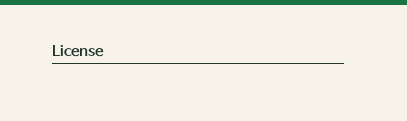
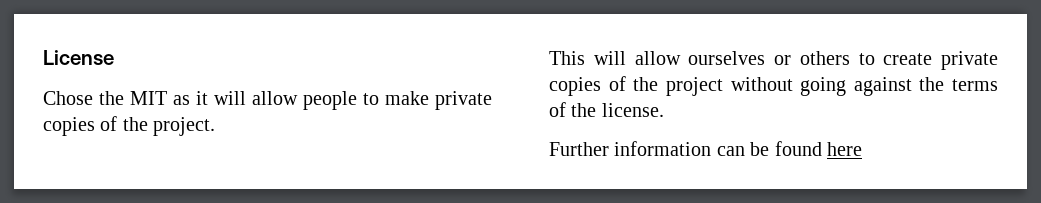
+ Chose the MIT as it will allow people to make private copies of the project.
+ This will allow ourselves or others to create private copies of the project without going against the terms of the license.
+ Further information can be found here

